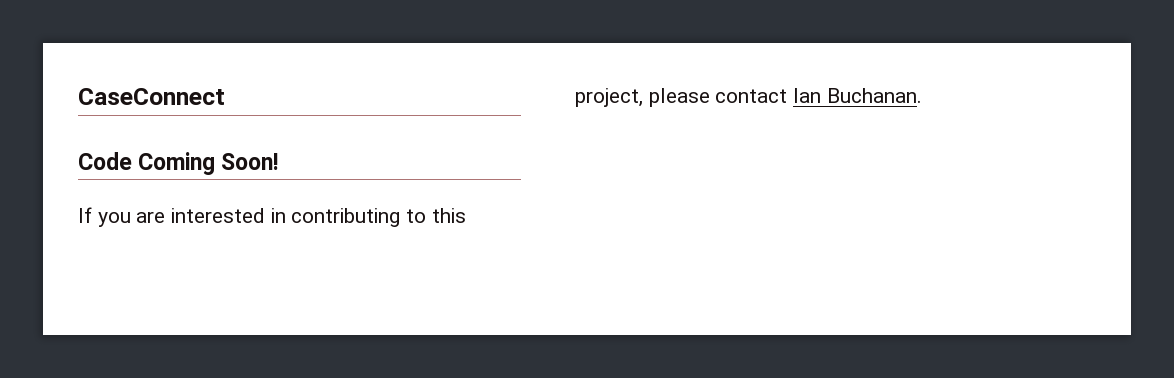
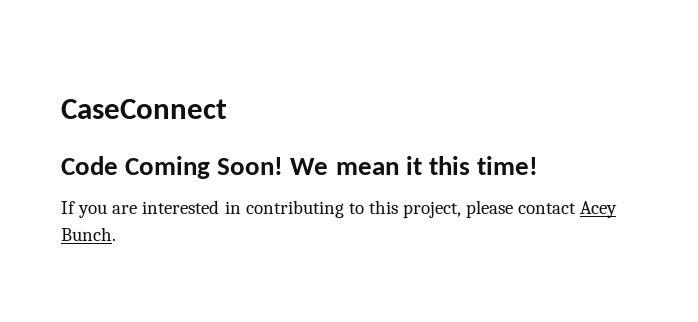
+ We mean it this time!
- If you are interested in contributing to this project, please contact Ian Buchanan.
+ If you are interested in contributing to this project, please contact Acey Bunch.

